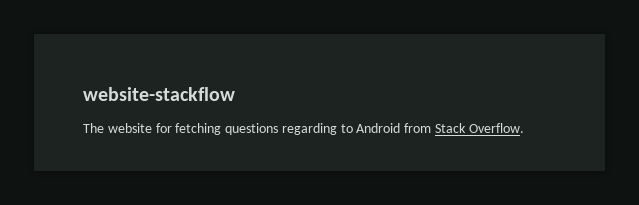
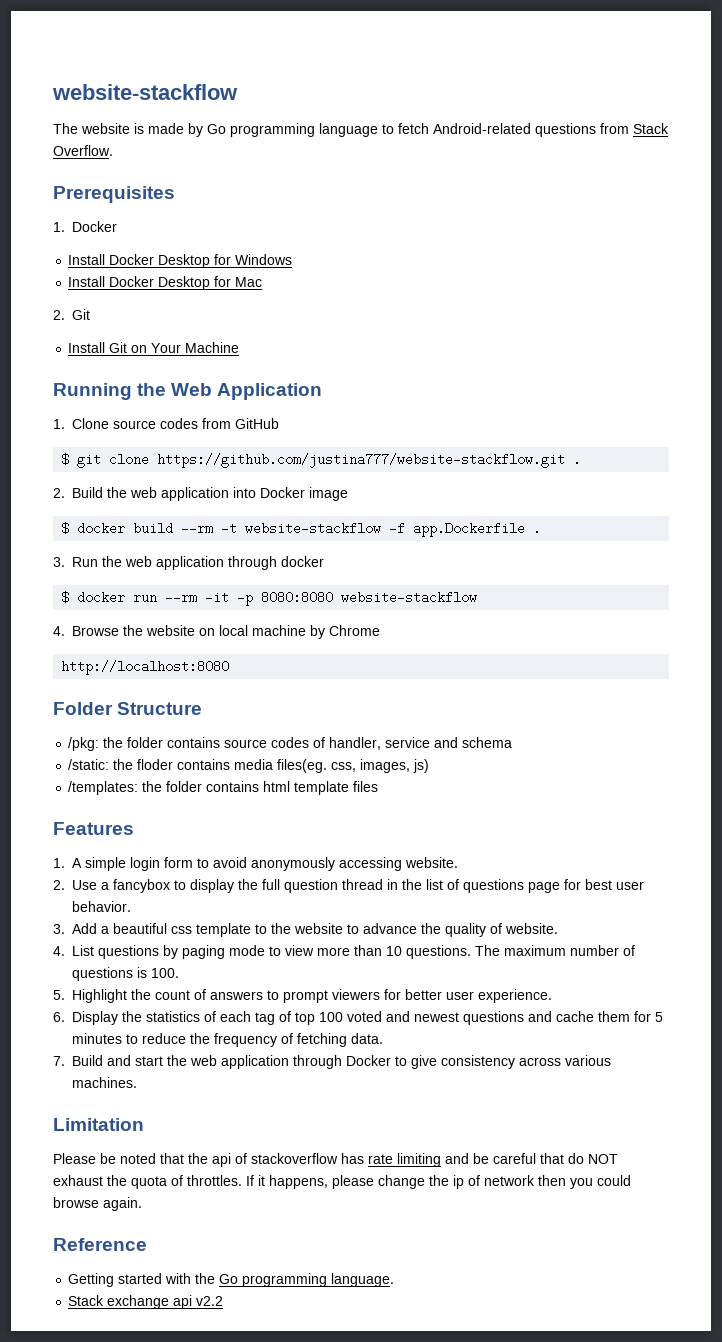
- The website for fetching questions regarding to Android from Stack Overflow.
+ The website is made by Go programming language to fetch Android-related questions from Stack Overflow.
+ Prerequisites
+ 1. Docker
+ Install Docker Desktop for Windows
+ Install Docker Desktop for Mac
+ 2. Git
+ Install Git on Your Machine
+ Running the Web Application
+ 1. Clone source codes from GitHub
+ $ git clone https://github.com/justina777/website-stackflow.git .
+ 2. Build the web application into Docker image
+ $ docker build --rm -t website-stackflow -f app.Dockerfile .
+ 3. Run the web application through docker
+ $ docker run --rm -it -p 8080:8080 website-stackflow
+ 4. Browse the website on local machine by Chrome
+ http://localhost:8080
+ Folder Structure
+ /pkg: the folder contains source codes of handler, service and schema
+ /static: the floder contains media files(eg. css, images, js)
+ /templates: the folder contains html template files
+ Features
+ 1. A simple login form to avoid anonymously accessing website.
+ 2. Use a fancybox to display the full question thread in the list of questions page for best user behavior.
+ 3. Add a beautiful css template to the website to advance the quality of website.
+ 4. List questions by paging mode to view more than 10 questions. The maximum number of questions is 100.
+ 5. Highlight the count of answers to prompt viewers for better user experience.
+ 6. Display the statistics of each tag of top 100 voted and newest questions and cache them for 5 minutes to reduce the frequency of fetching data.
+ 7. Build and start the web application through Docker to give consistency across various machines.
+ Limitation
+ Please be noted that the api of stackoverflow has rate limiting and be careful that do NOT exhaust the quota of throttles. If it happens, please change the ip of network then you could browse again.
+ Reference
+ Getting started with the Go programming language.
+ Stack exchange api v2.2

